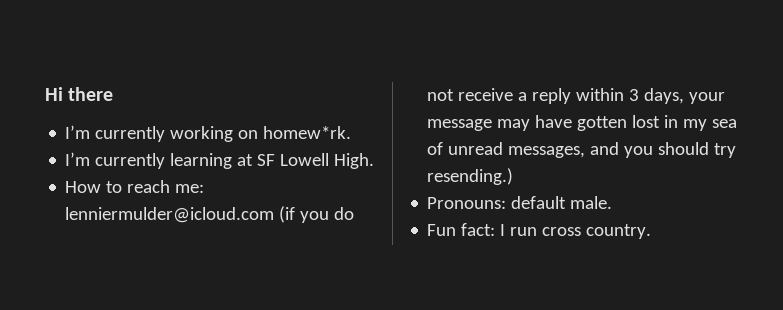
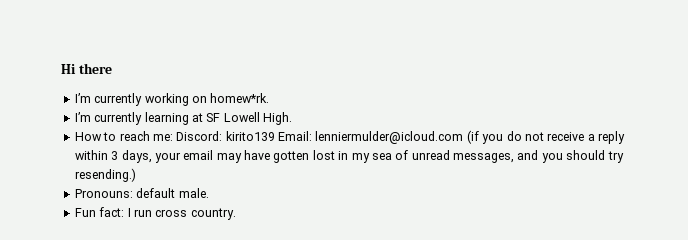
- How to reach me: lenniermulder@icloud.com (if you do not receive a reply within 3 days, your message may have gotten lost in my sea of unread messages, and you should try resending.)
+ How to reach me: Discord: kirito139 Email: lenniermulder@icloud.com (if you do not receive a reply within 3 days, your email may have gotten lost in my sea of unread messages, and you should try resending.)

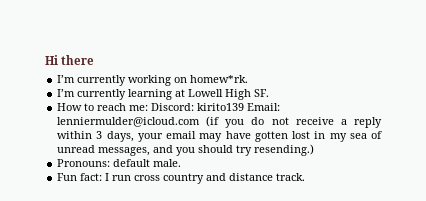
- I’m currently learning at SF Lowell High.
+ I’m currently learning at Lowell High SF.
- Fun fact: I run cross country.
+ Fun fact: I run cross country and distance track.

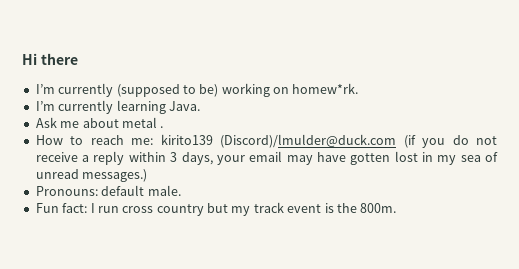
- I’m currently working on homew*rk.
+ I’m currently (supposed to be) working on homew*rk.
- I’m currently learning at Lowell High SF.
+ I’m currently learning Java.
+ Ask me about metal .
- How to reach me: Discord: kirito139 Email: lenniermulder@icloud.com (if you do not receive a reply within 3 days, your email may have gotten lost in my sea of unread messages, and you should try resending.)
+ How to reach me: kirito139 (Discord)/lmulder@duck.com (if you do not receive a reply within 3 days, your email may have gotten lost in my sea of unread messages.)
- Fun fact: I run cross country and distance track.
+ Fun fact: I run cross country but my track event is the 800m.

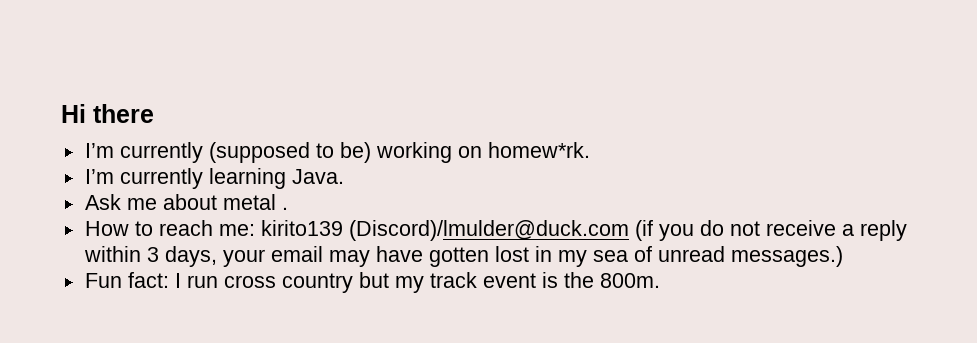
- Pronouns: default male.

